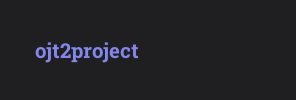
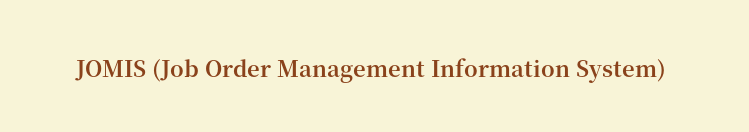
- ojt2project
+ JOMIS (Job Order Management Information System)

